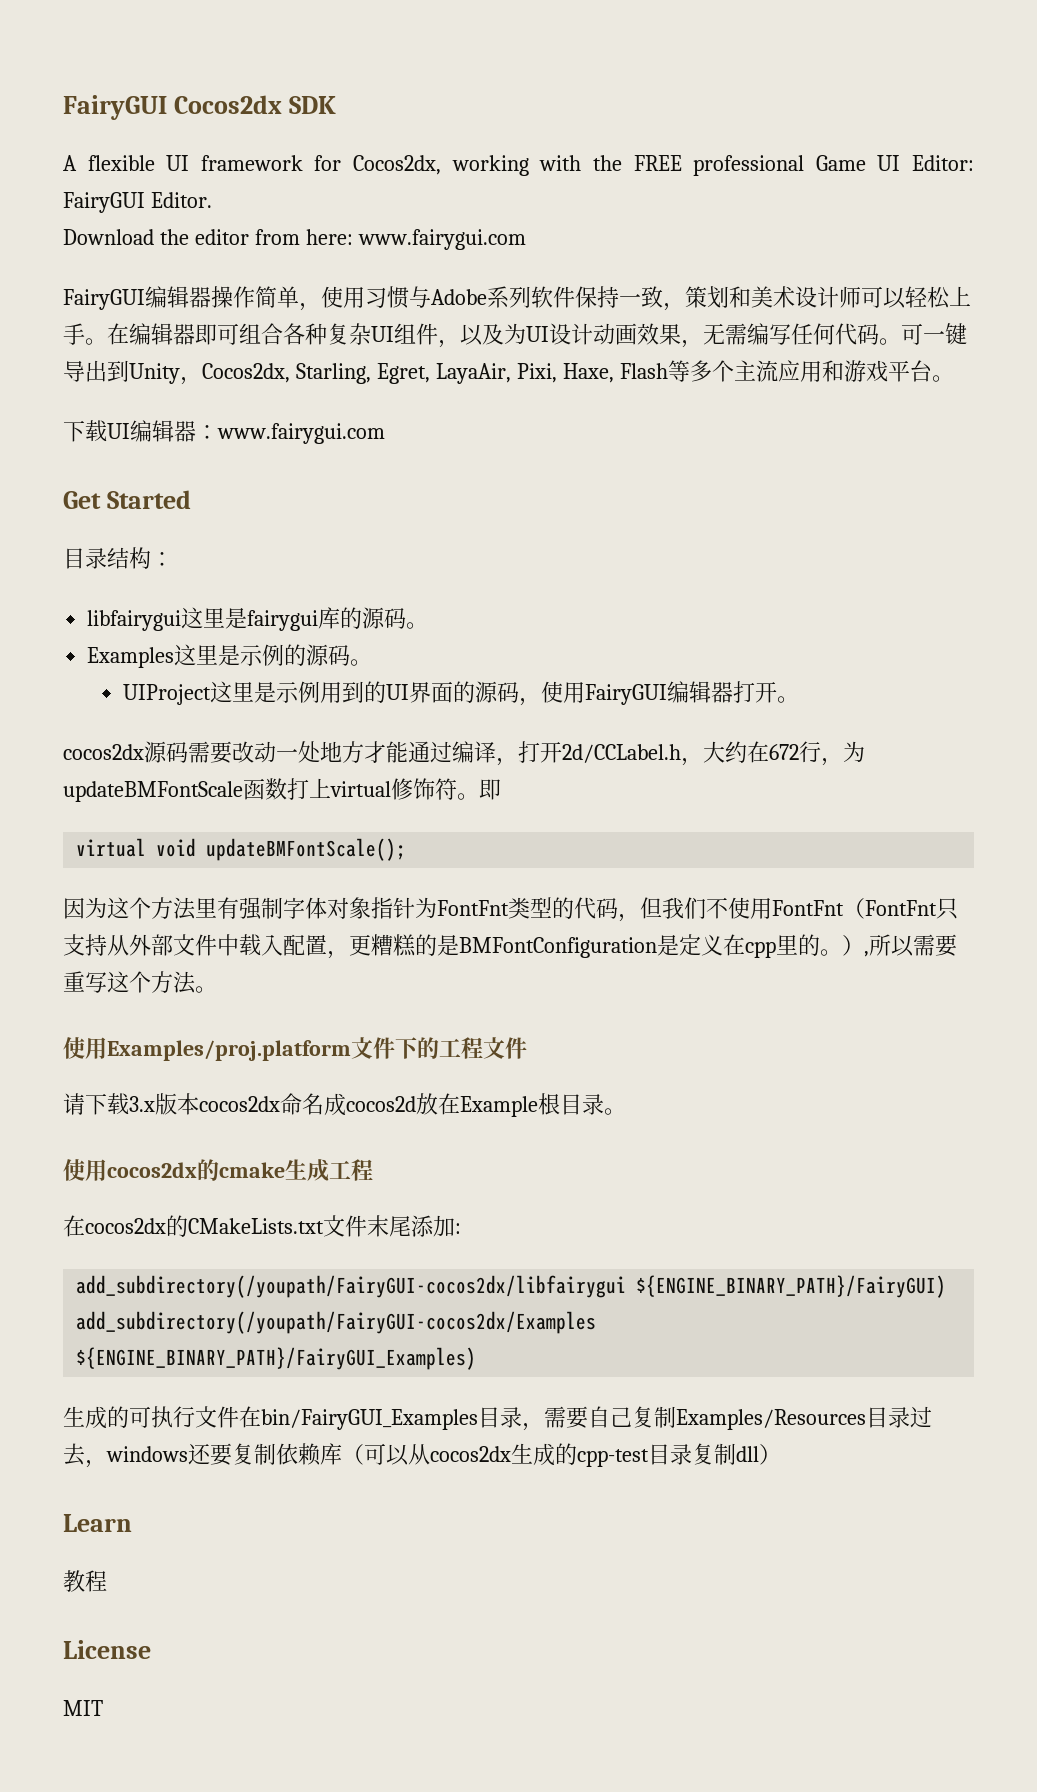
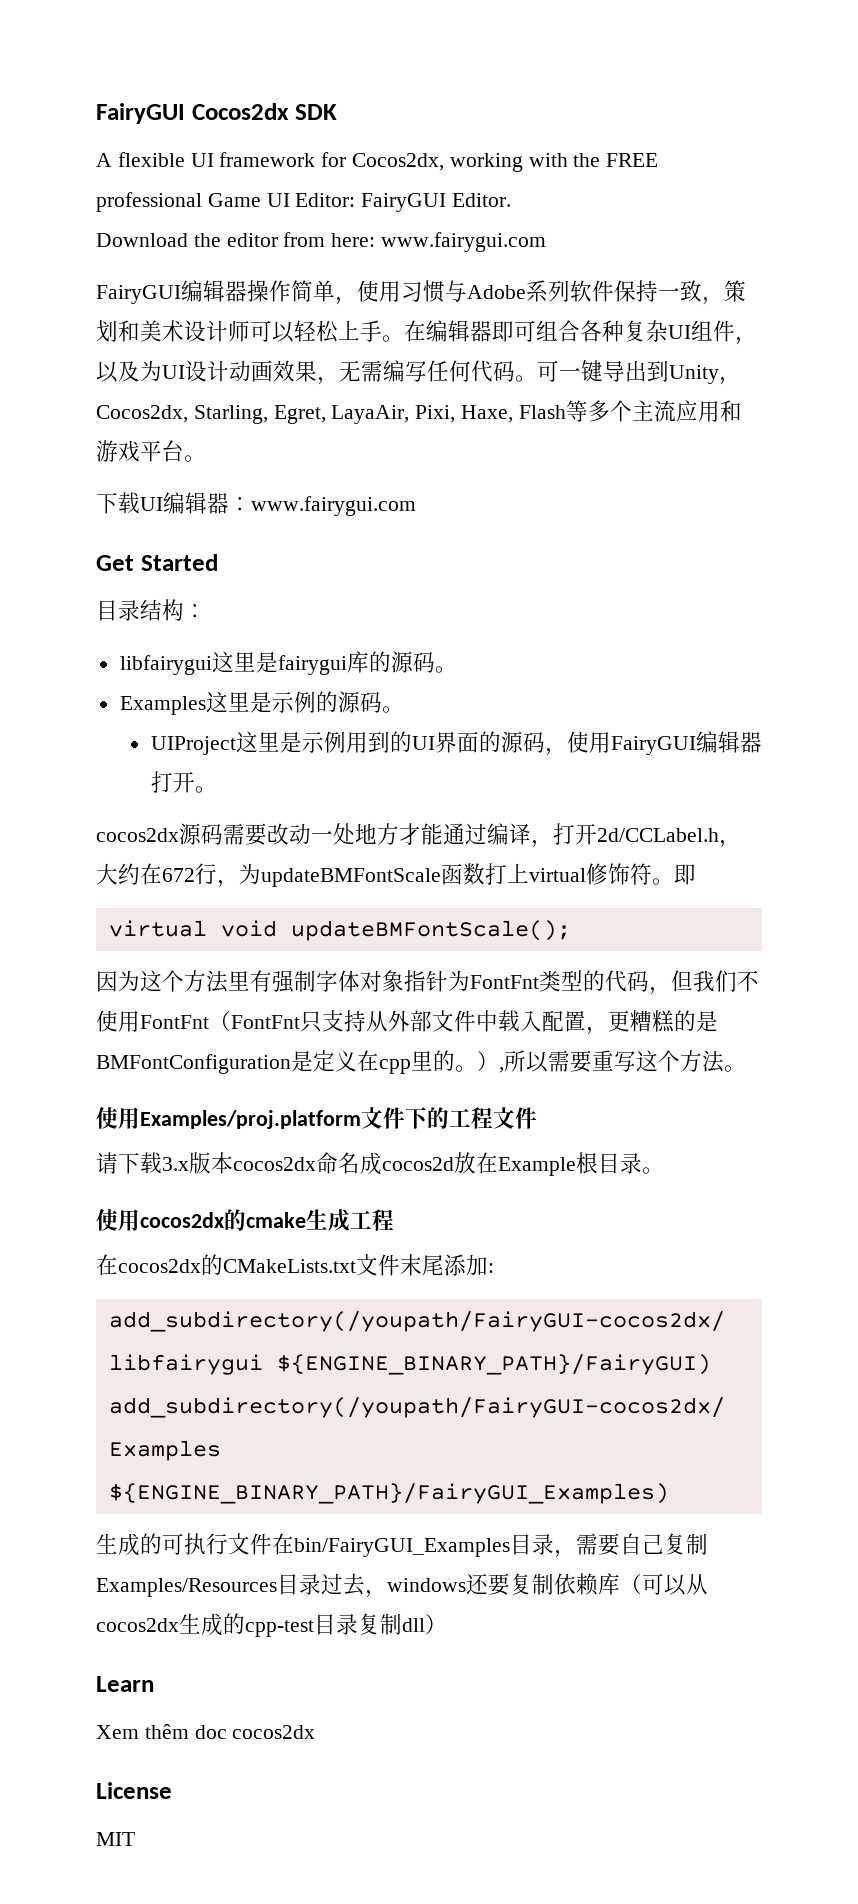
- 教程
+ Xem thêm doc cocos2dx

